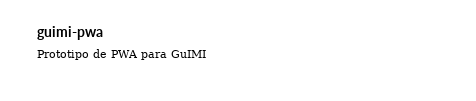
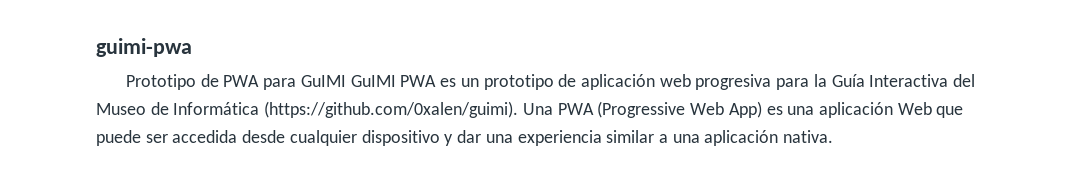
- Prototipo de PWA para GuIMI
+ Prototipo de PWA para GuIMI GuIMI PWA es un prototipo de aplicación web progresiva para la Guía Interactiva del Museo de Informática (https://github.com/0xalen/guimi). Una PWA (Progressive Web App) es una aplicación Web que puede ser accedida desde cualquier dispositivo y dar una experiencia similar a una aplicación nativa.

